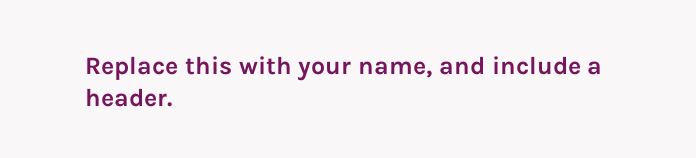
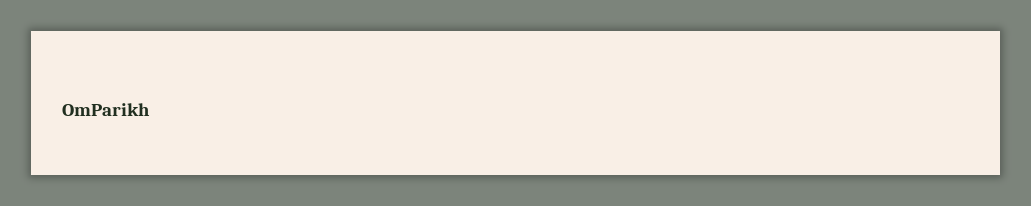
- Replace this with your name, and include a header.
+ OmParikh

